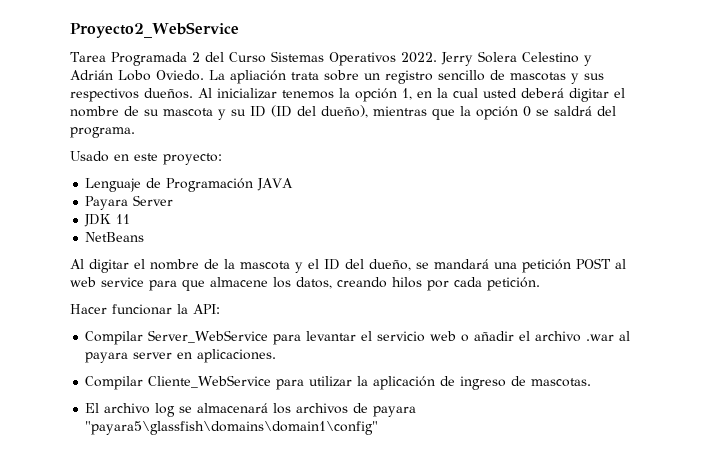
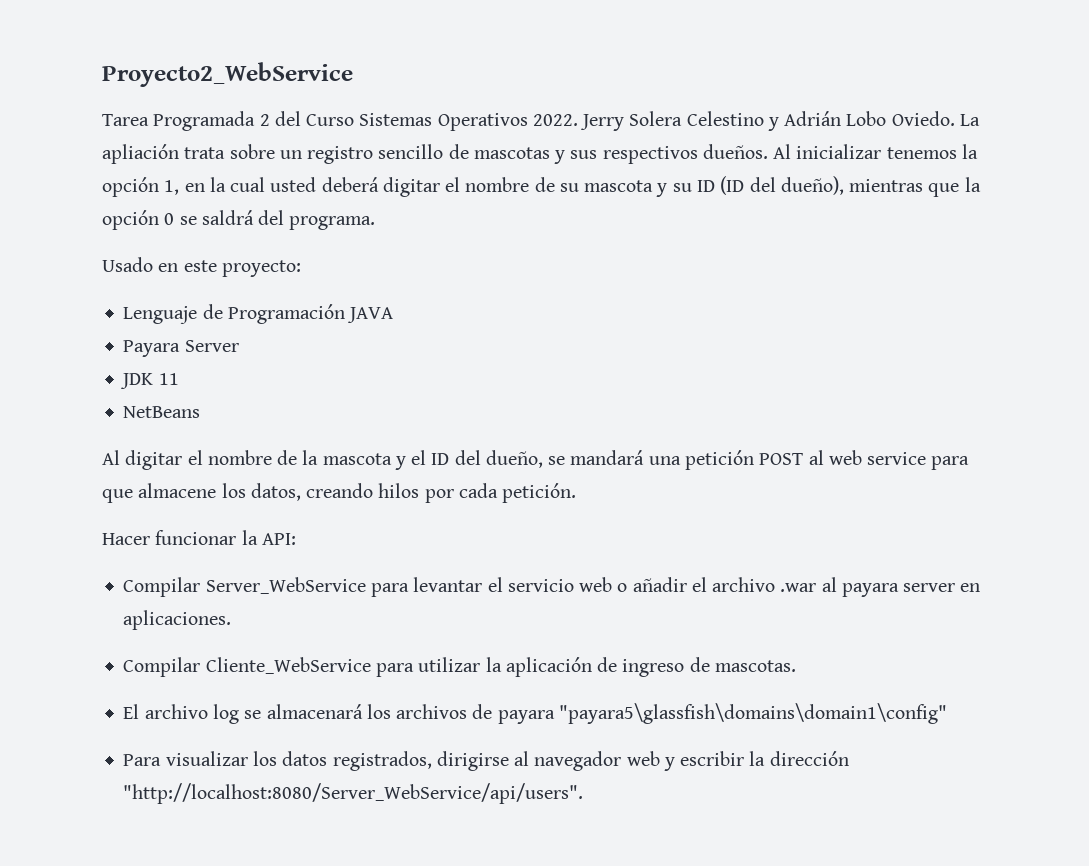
+ Para visualizar los datos registrados, dirigirse al navegador web y escribir la dirección "http://localhost:8080/Server_WebService/api/users".

